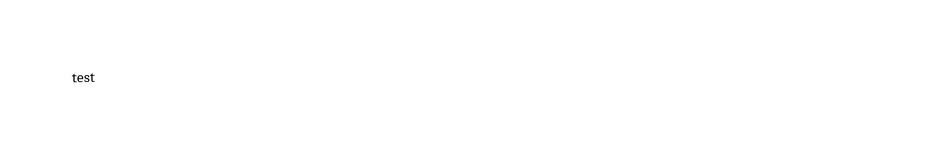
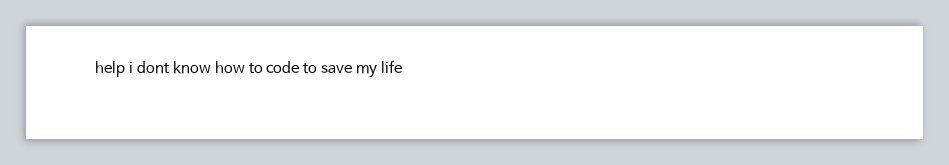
- test
+ help i dont know how to code to save my life

